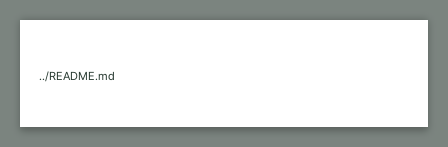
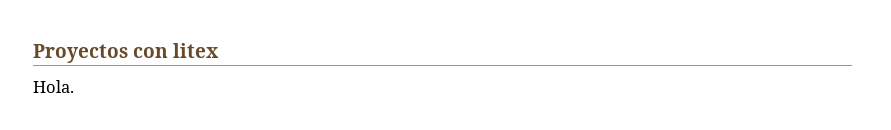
- ../README.md
+ Proyectos con litex
+ Hola.

